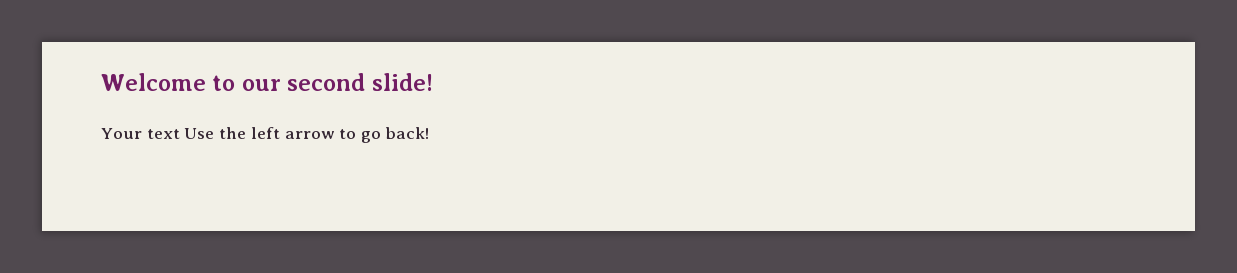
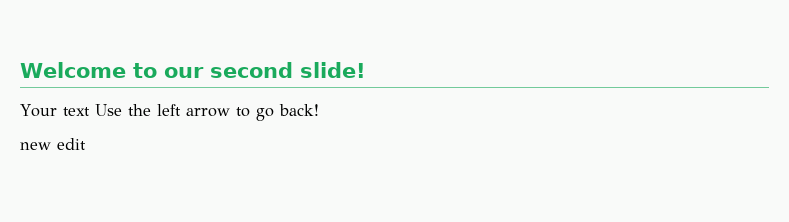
+ new edit

